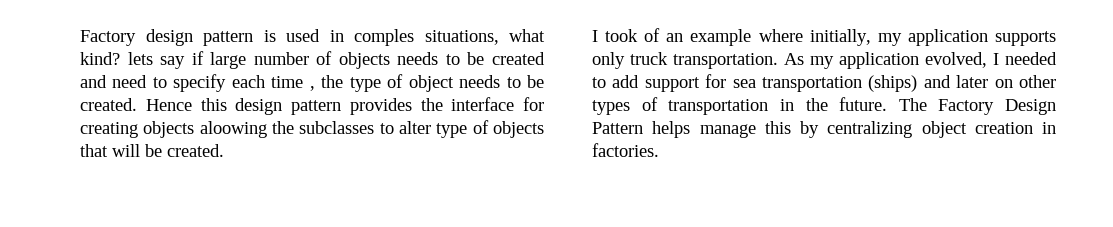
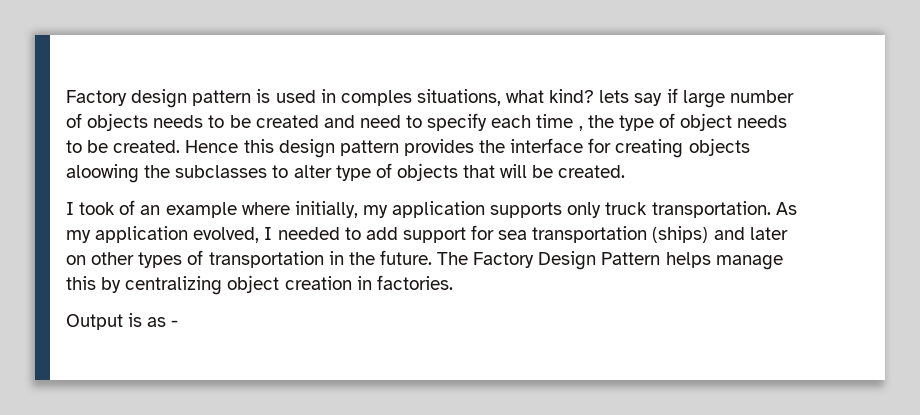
+ Output is as -

